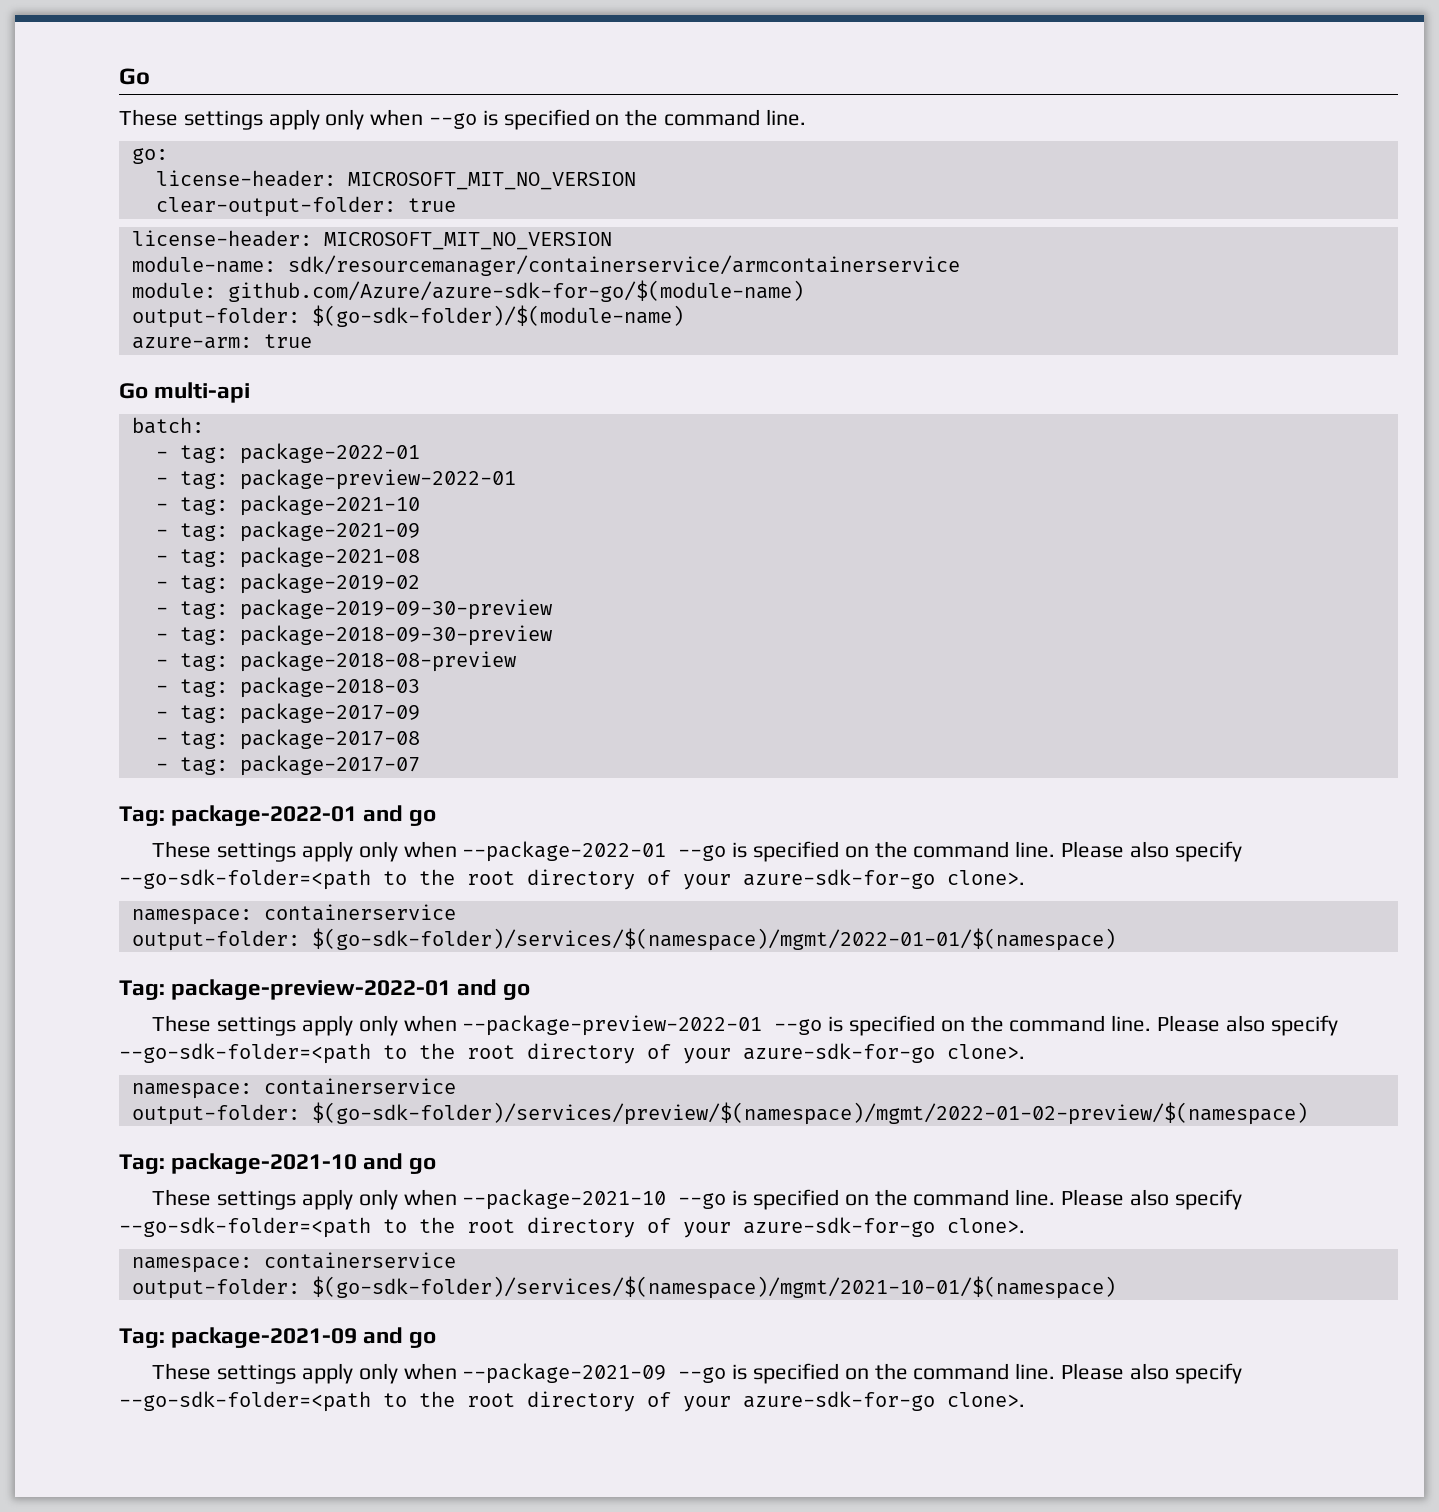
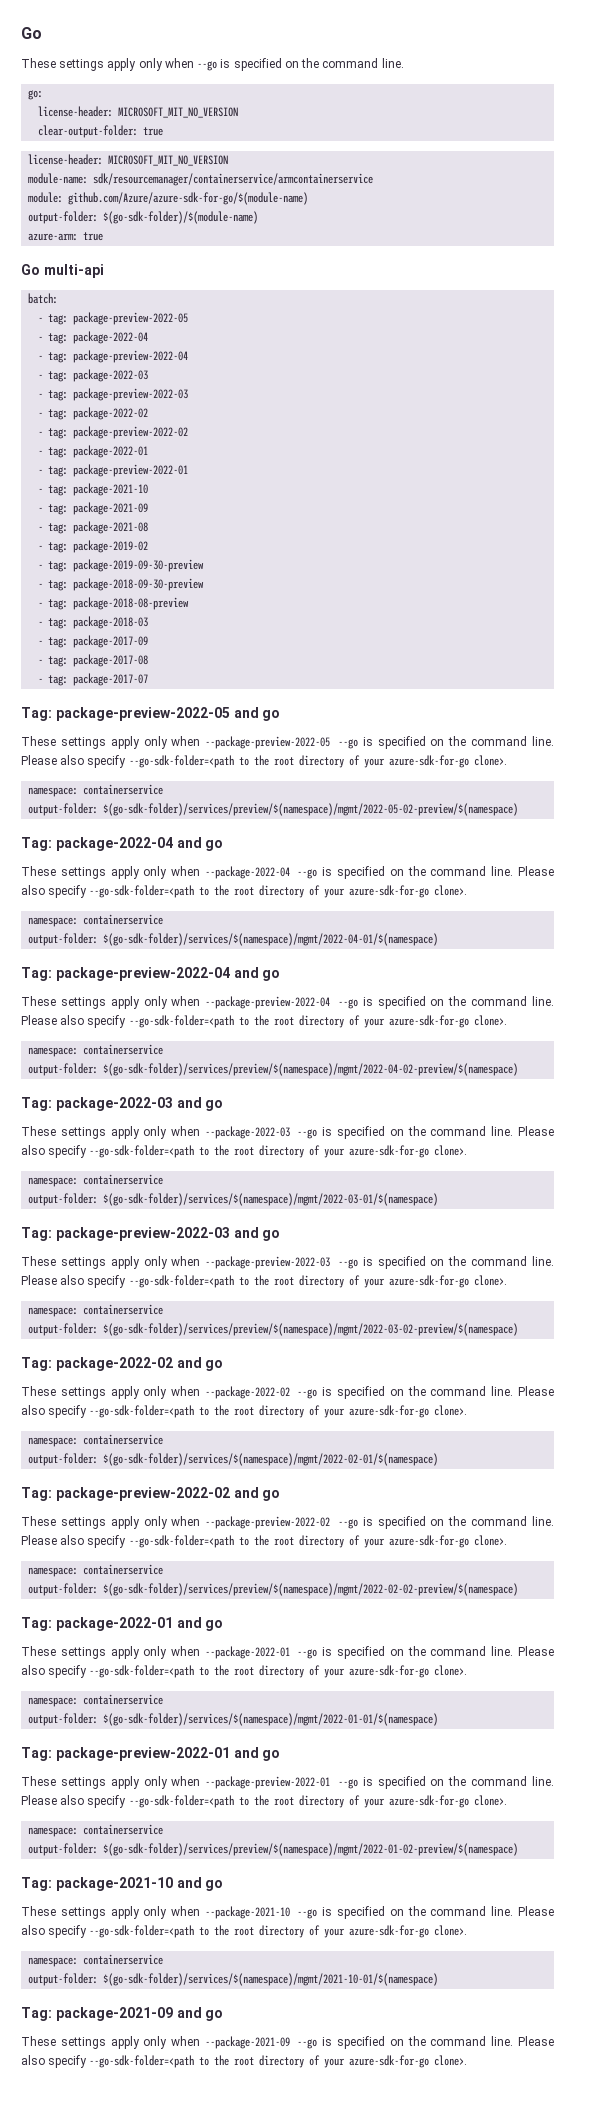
+ - tag: package-preview-2022-05
+ - tag: package-2022-04
+ - tag: package-preview-2022-04
+ - tag: package-2022-03
+ - tag: package-preview-2022-03
+ - tag: package-2022-02
+ - tag: package-preview-2022-02
+ Tag: package-preview-2022-05 and go
+ These settings apply only when --package-preview-2022-05 --go is specified on the command line. Please also specify --go-sdk-folder=<path to the root directory of your azure-sdk-for-go clone>.
+ namespace: containerservice
+ output-folder: $(go-sdk-folder)/services/preview/$(namespace)/mgmt/2022-05-02-preview/$(namespace)
+ Tag: package-2022-04 and go
+ These settings apply only when --package-2022-04 --go is specified on the command line. Please also specify --go-sdk-folder=<path to the root directory of your azure-sdk-for-go clone>.
+ namespace: containerservice
+ output-folder: $(go-sdk-folder)/services/$(namespace)/mgmt/2022-04-01/$(namespace)
+ Tag: package-preview-2022-04 and go
+ These settings apply only when --package-preview-2022-04 --go is specified on the command line. Please also specify --go-sdk-folder=<path to the root directory of your azure-sdk-for-go clone>.
+ namespace: containerservice
+ output-folder: $(go-sdk-folder)/services/preview/$(namespace)/mgmt/2022-04-02-preview/$(namespace)
+ Tag: package-2022-03 and go
+ These settings apply only when --package-2022-03 --go is specified on the command line. Please also specify --go-sdk-folder=<path to the root directory of your azure-sdk-for-go clone>.
+ namespace: containerservice
+ output-folder: $(go-sdk-folder)/services/$(namespace)/mgmt/2022-03-01/$(namespace)
+ Tag: package-preview-2022-03 and go
+ These settings apply only when --package-preview-2022-03 --go is specified on the command line. Please also specify --go-sdk-folder=<path to the root directory of your azure-sdk-for-go clone>.
+ namespace: containerservice
+ output-folder: $(go-sdk-folder)/services/preview/$(namespace)/mgmt/2022-03-02-preview/$(namespace)
+ Tag: package-2022-02 and go
+ These settings apply only when --package-2022-02 --go is specified on the command line. Please also specify --go-sdk-folder=<path to the root directory of your azure-sdk-for-go clone>.
+ namespace: containerservice
+ output-folder: $(go-sdk-folder)/services/$(namespace)/mgmt/2022-02-01/$(namespace)
+ Tag: package-preview-2022-02 and go
+ These settings apply only when --package-preview-2022-02 --go is specified on the command line. Please also specify --go-sdk-folder=<path to the root directory of your azure-sdk-for-go clone>.
+ namespace: containerservice
+ output-folder: $(go-sdk-folder)/services/preview/$(namespace)/mgmt/2022-02-02-preview/$(namespace)

